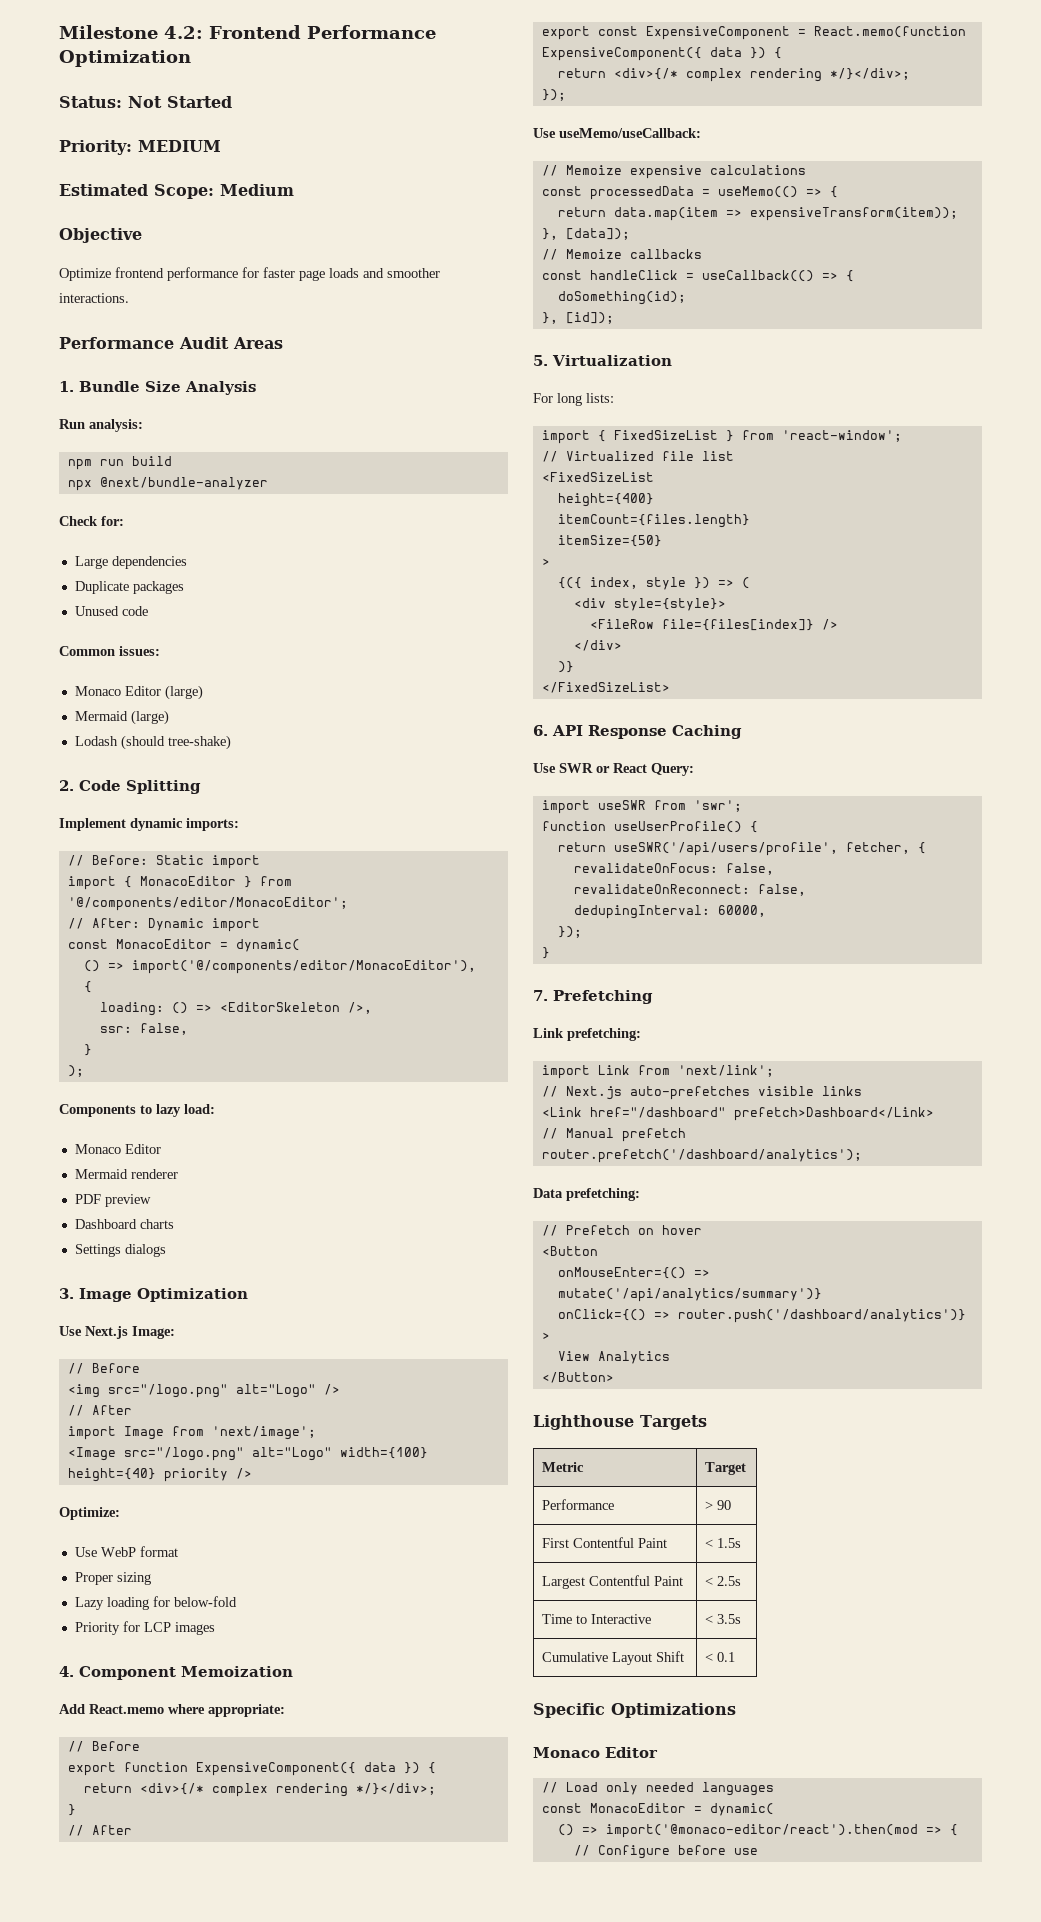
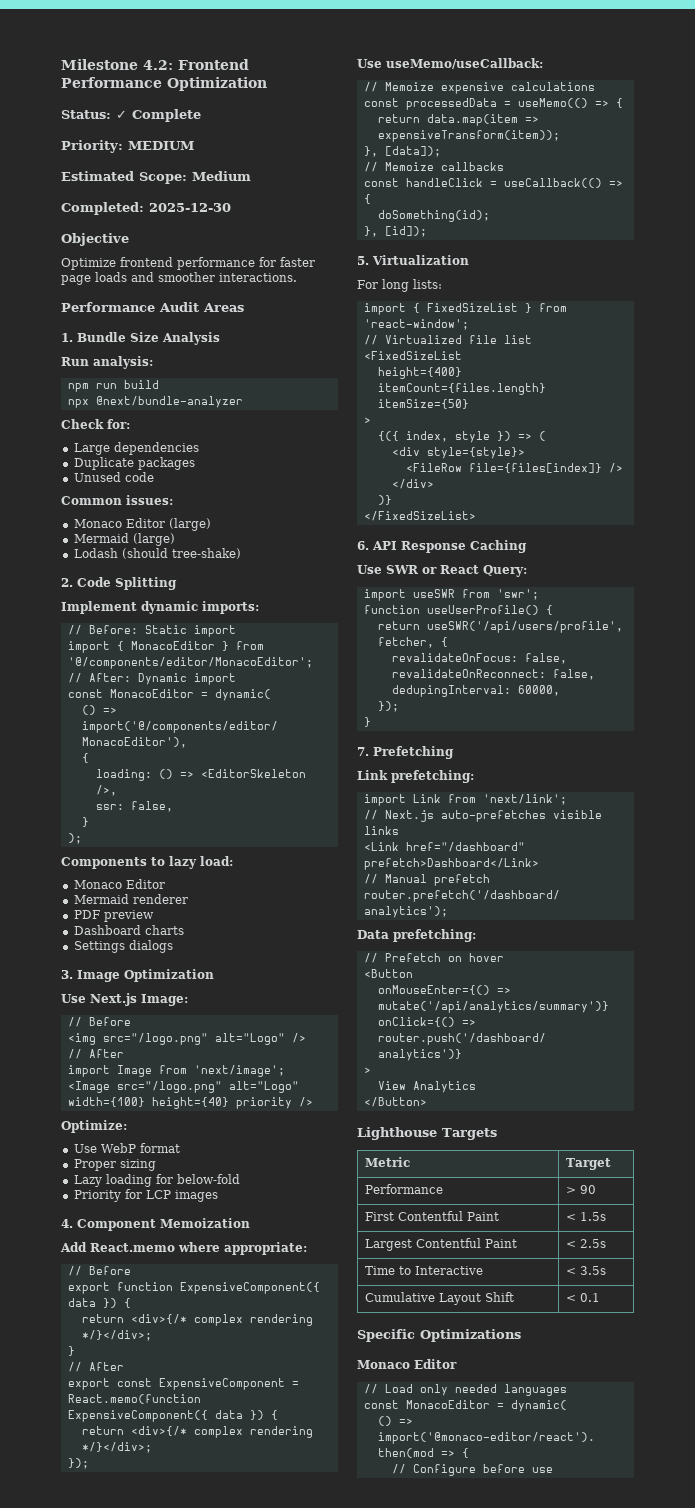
- Status: Not Started
+ Status: ✓ Complete
+ Completed: 2025-12-30

